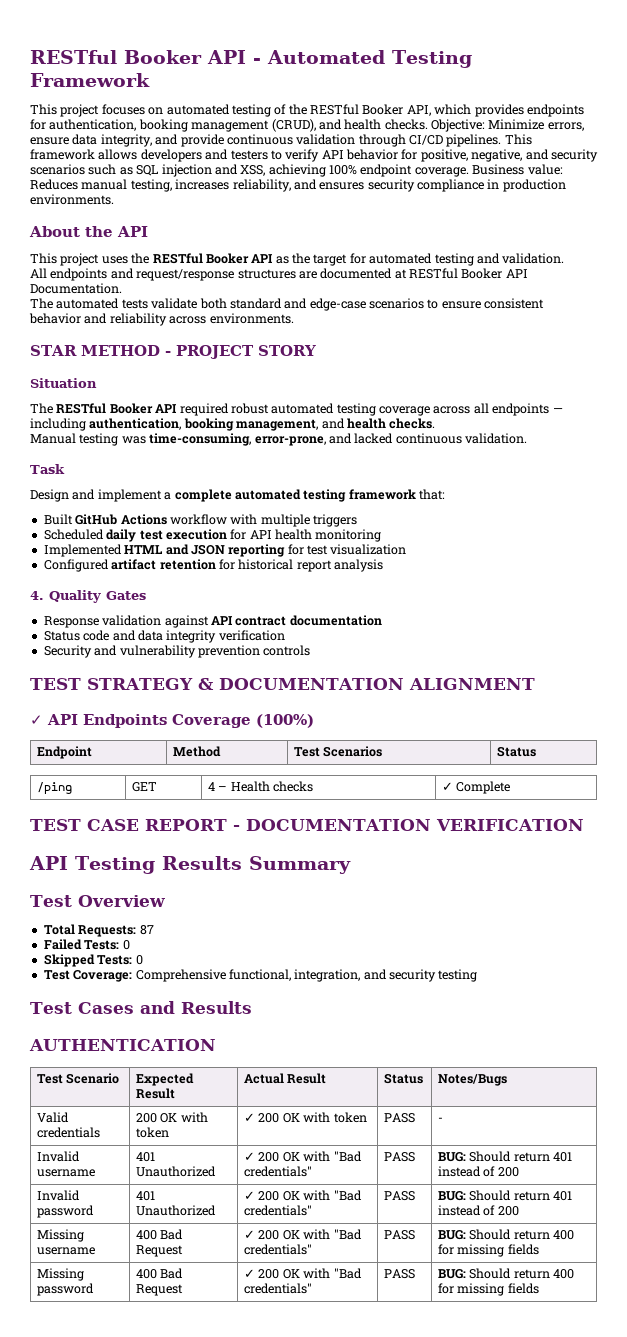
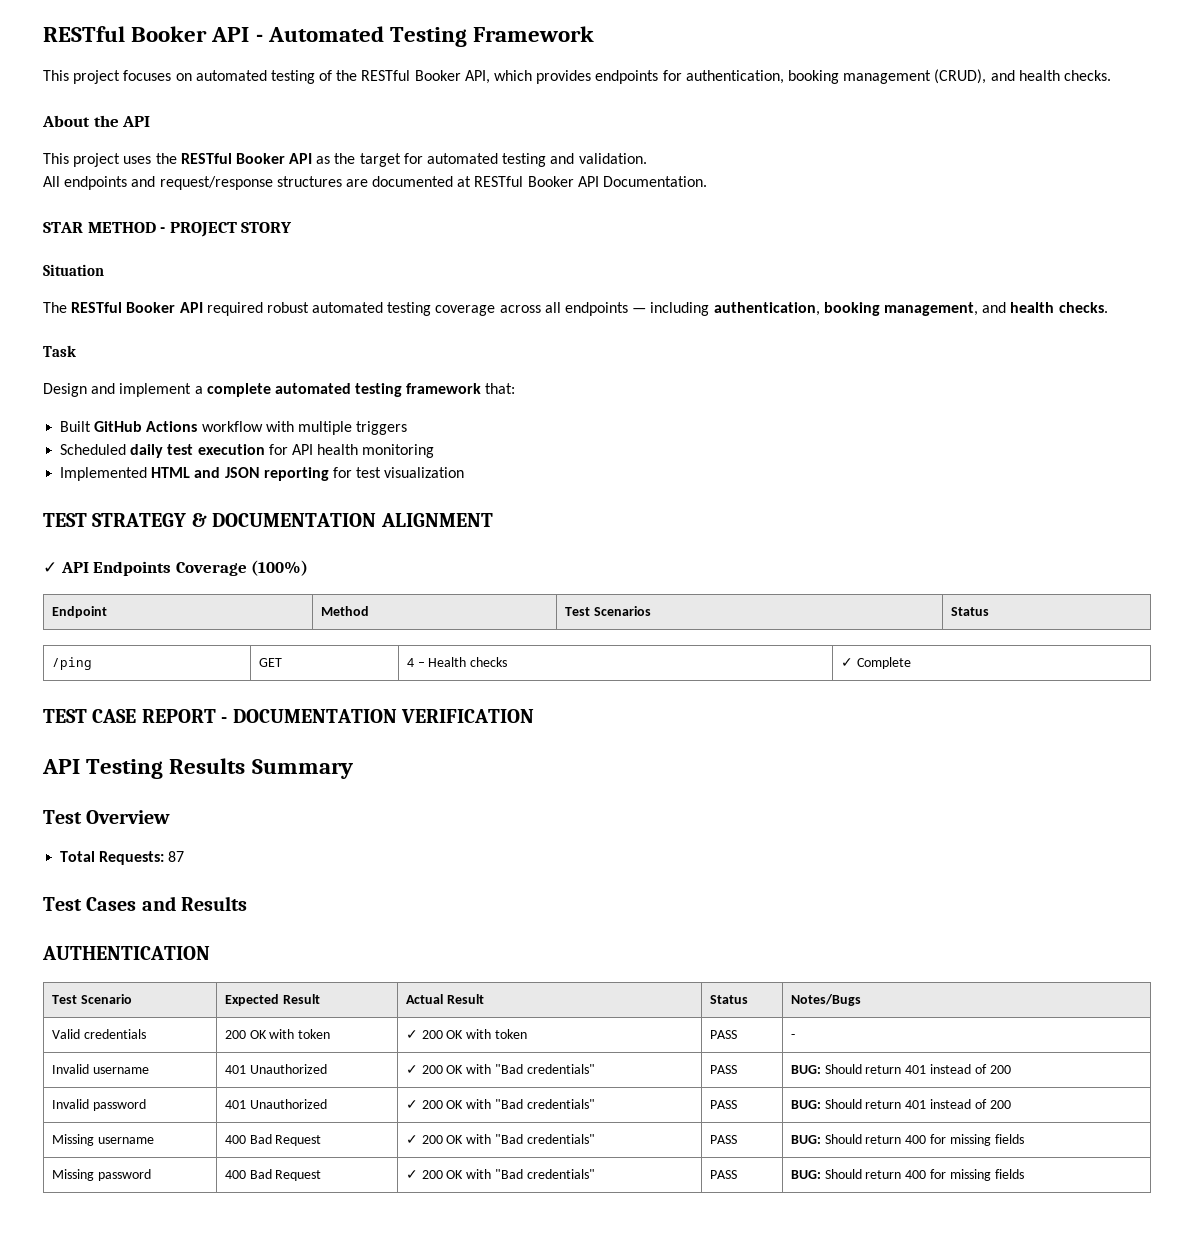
- Objective: Minimize errors, ensure data integrity, and provide continuous validation through CI/CD pipelines. This framework allows developers and testers to verify API behavior for positive, negative, and security scenarios such as SQL injection and XSS, achieving 100% endpoint coverage. Business value: Reduces manual testing, increases reliability, and ensures security compliance in production environments.
- The automated tests validate both standard and edge-case scenarios to ensure consistent behavior and reliability across environments.
- Manual testing was time-consuming, error-prone, and lacked continuous validation.
- Configured artifact retention for historical report analysis
- 4. Quality Gates
- Response validation against API contract documentation
- Status code and data integrity verification
- Security and vulnerability prevention controls
- Failed Tests: 0
- Skipped Tests: 0
- Test Coverage: Comprehensive functional, integration, and security testing

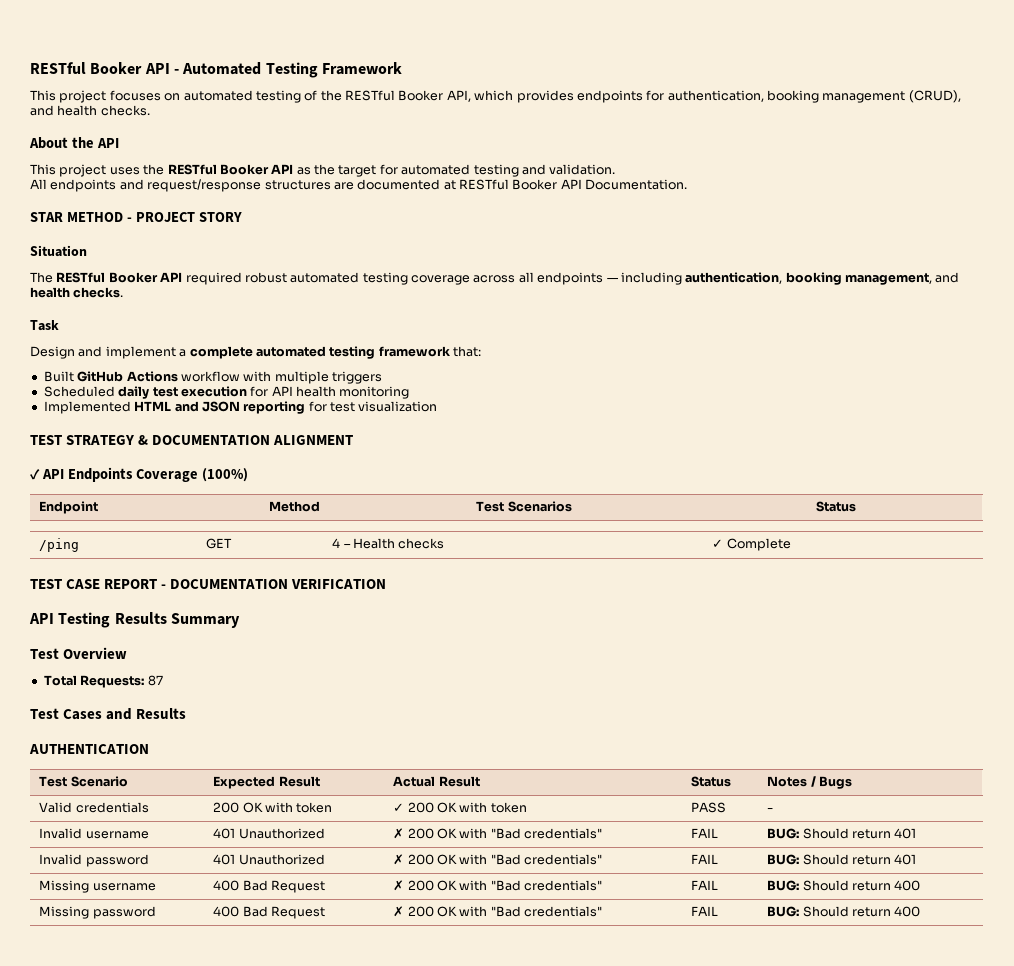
- Test Scenario | Expected Result | Actual Result | Status | Notes/Bugs
+ Test Scenario | Expected Result | Actual Result | Status | Notes / Bugs
- Invalid username | 401 Unauthorized | ✓ 200 OK with "Bad credentials" | PASS | BUG: Should return 401 instead of 200
+ Invalid username | 401 Unauthorized | ✗ 200 OK with "Bad credentials" | FAIL | BUG: Should return 401
- Invalid password | 401 Unauthorized | ✓ 200 OK with "Bad credentials" | PASS | BUG: Should return 401 instead of 200
+ Invalid password | 401 Unauthorized | ✗ 200 OK with "Bad credentials" | FAIL | BUG: Should return 401
- Missing username | 400 Bad Request | ✓ 200 OK with "Bad credentials" | PASS | BUG: Should return 400 for missing fields
+ Missing username | 400 Bad Request | ✗ 200 OK with "Bad credentials" | FAIL | BUG: Should return 400
- Missing password | 400 Bad Request | ✓ 200 OK with "Bad credentials" | PASS | BUG: Should return 400 for missing fields
+ Missing password | 400 Bad Request | ✗ 200 OK with "Bad credentials" | FAIL | BUG: Should return 400

